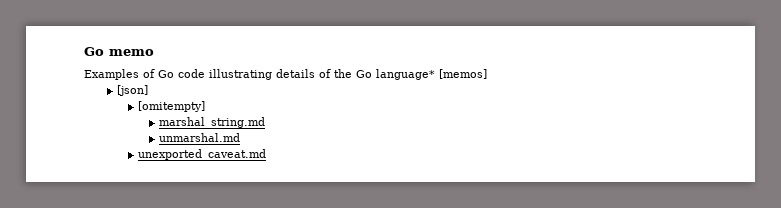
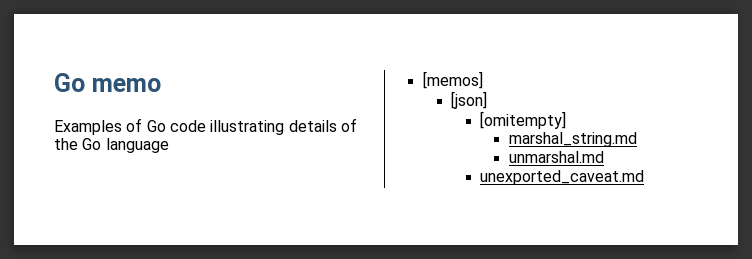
- Examples of Go code illustrating details of the Go language* [memos]
+ Examples of Go code illustrating details of the Go language
+ [memos]

